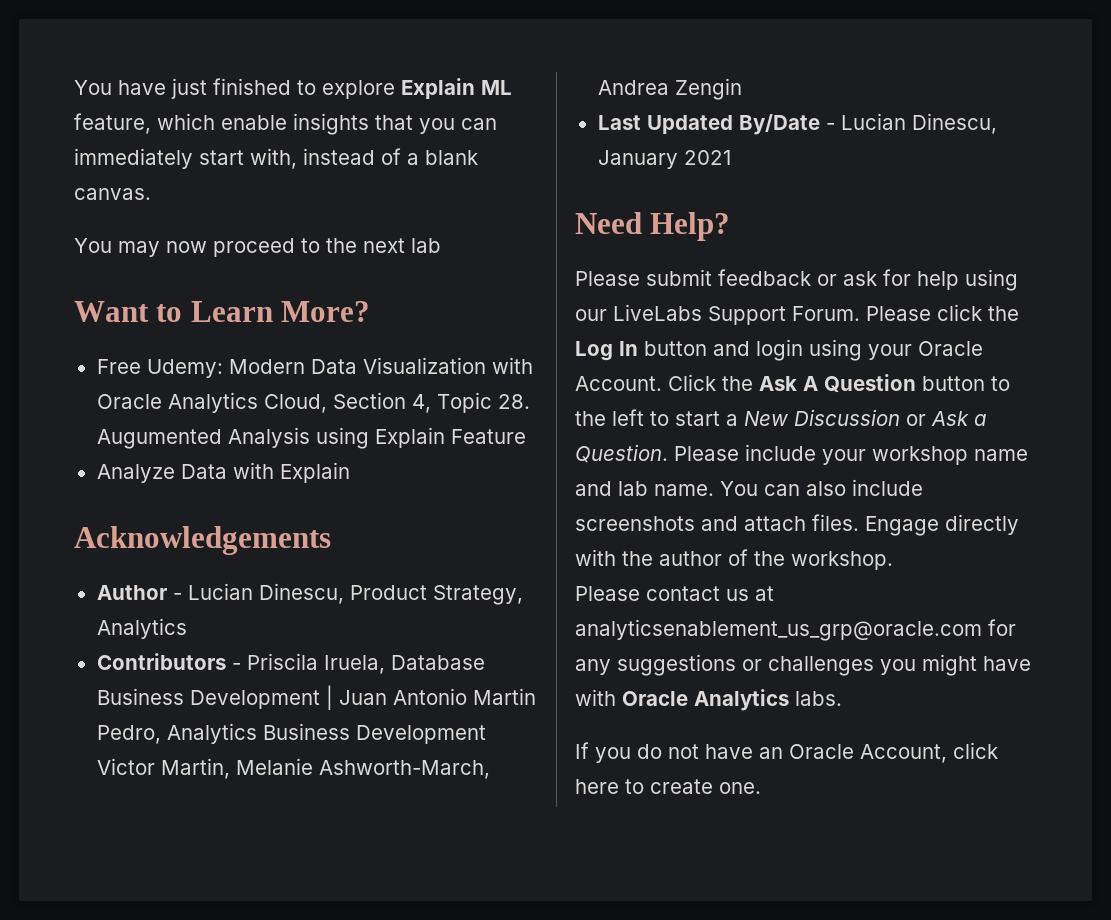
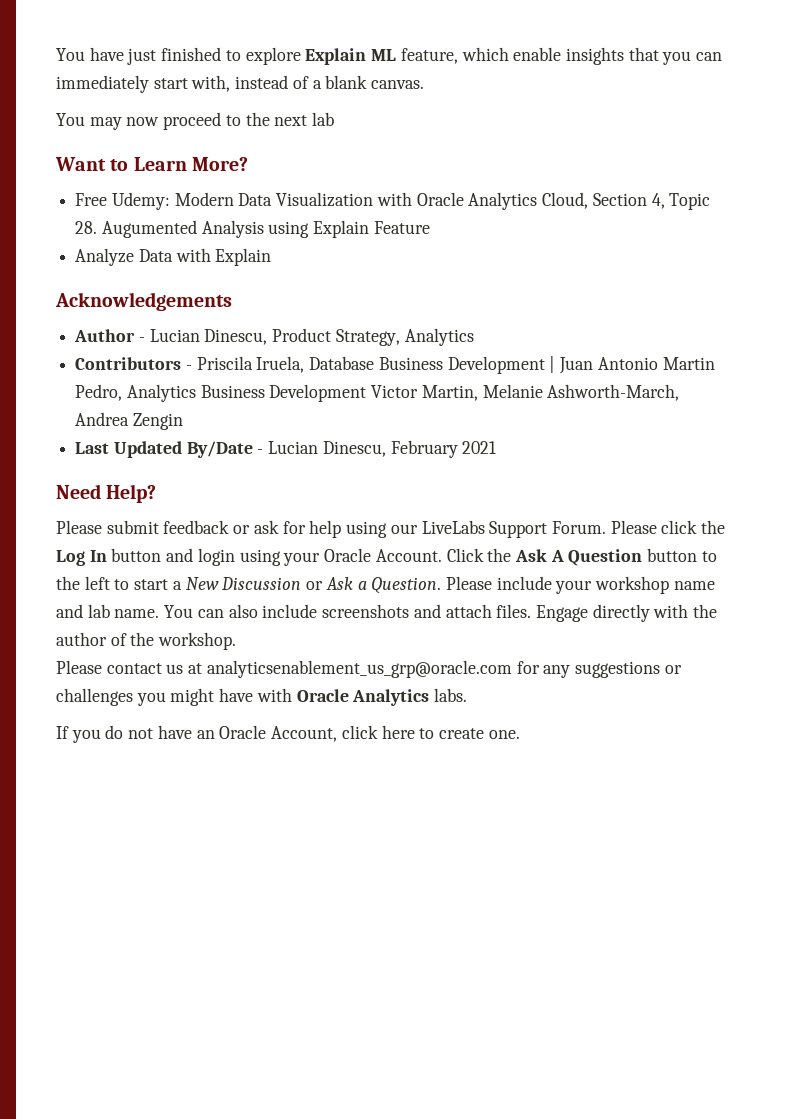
- Last Updated By/Date - Lucian Dinescu, January 2021
+ Last Updated By/Date - Lucian Dinescu, February 2021

